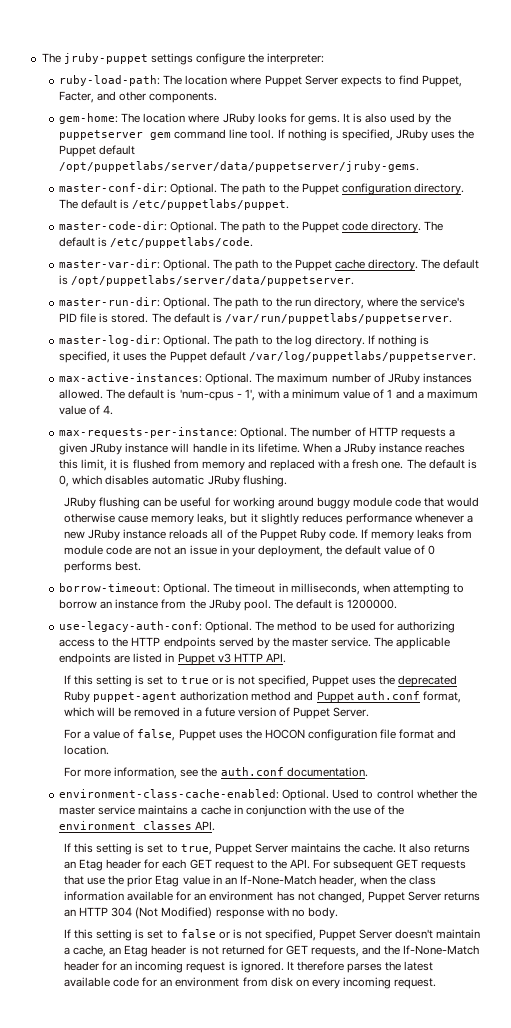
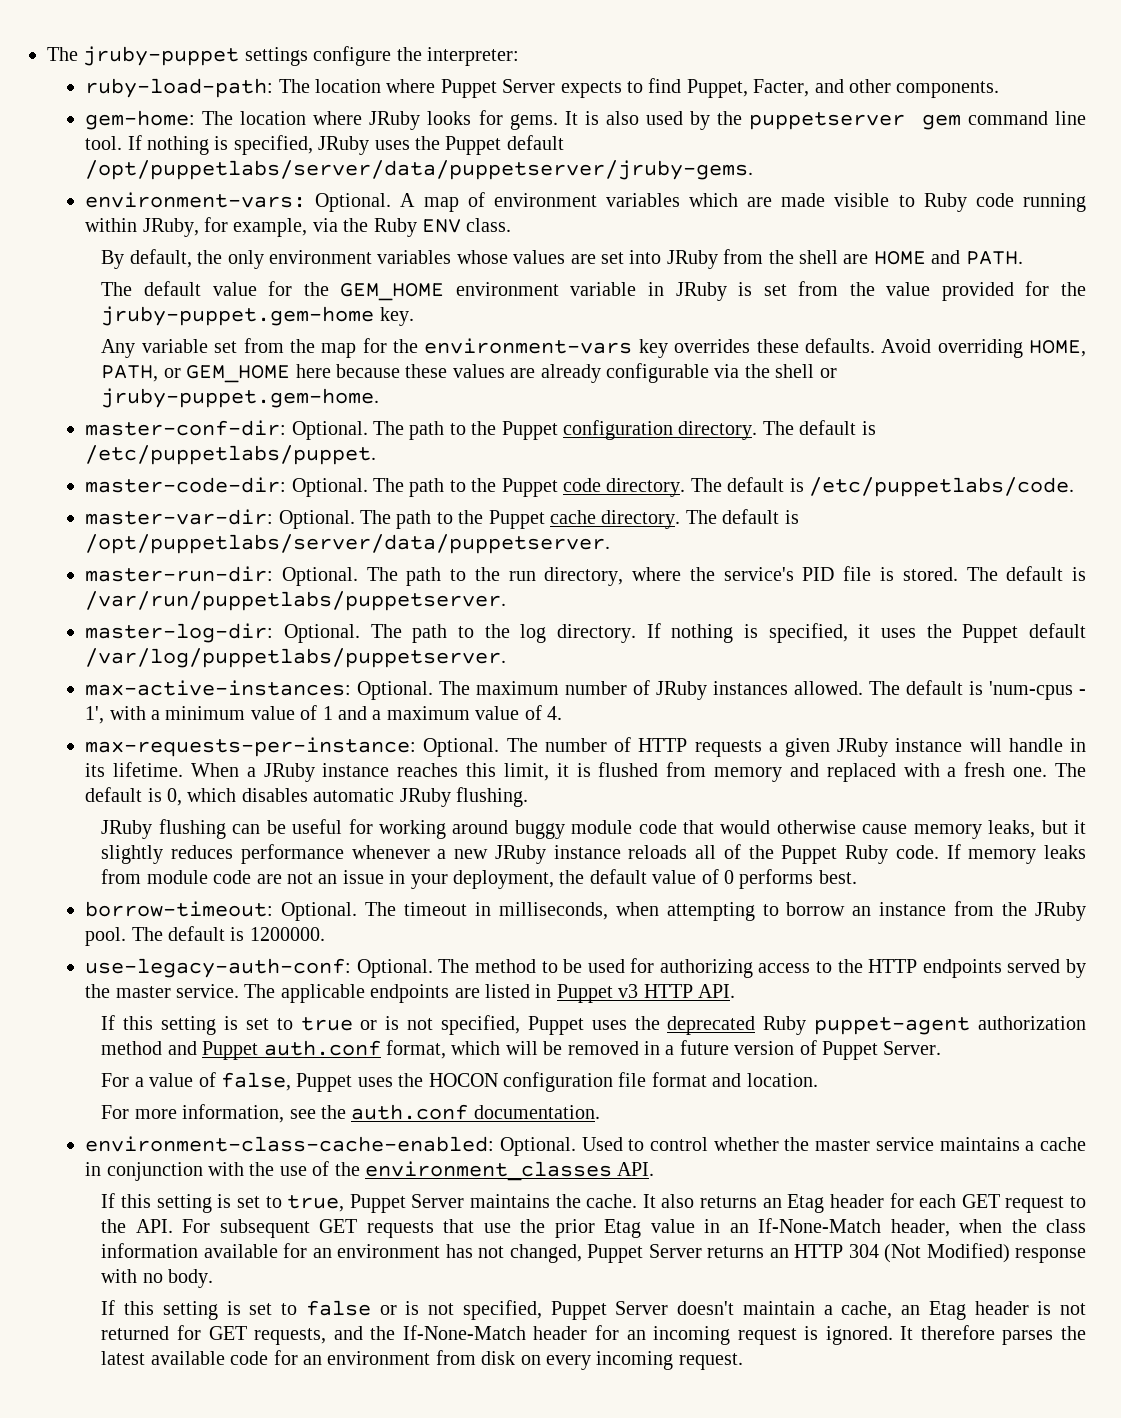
+ environment-vars: Optional. A map of environment variables which are made visible to Ruby code running within JRuby, for example, via the Ruby ENV class.
+ By default, the only environment variables whose values are set into JRuby from the shell are HOME and PATH.
+ The default value for the GEM_HOME environment variable in JRuby is set from the value provided for the jruby-puppet.gem-home key.
+ Any variable set from the map for the environment-vars key overrides these defaults. Avoid overriding HOME, PATH, or GEM_HOME here because these values are already configurable via the shell or jruby-puppet.gem-home.

